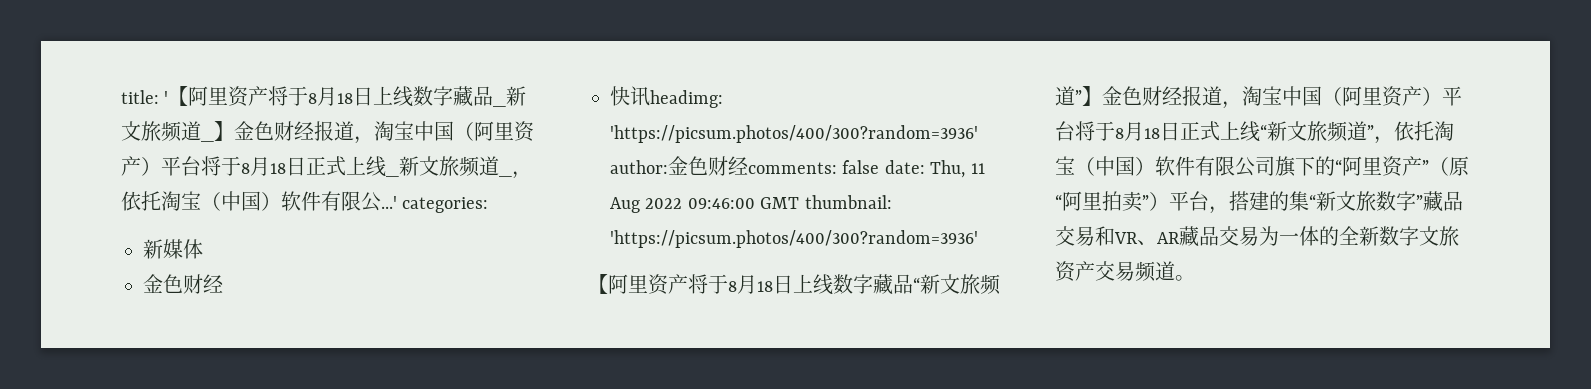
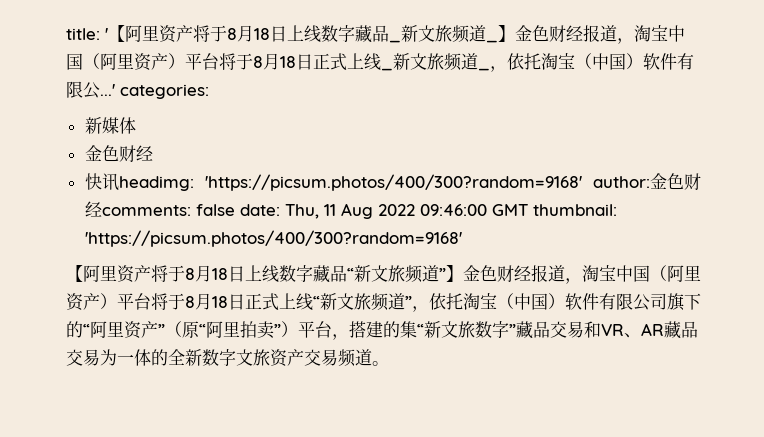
- 快讯headimg: 'https://picsum.photos/400/300?random=3936' author:金色财经comments: false date: Thu, 11 Aug 2022 09:46:00 GMT thumbnail: 'https://picsum.photos/400/300?random=3936'
+ 快讯headimg: 'https://picsum.photos/400/300?random=9168' author:金色财经comments: false date: Thu, 11 Aug 2022 09:46:00 GMT thumbnail: 'https://picsum.photos/400/300?random=9168'

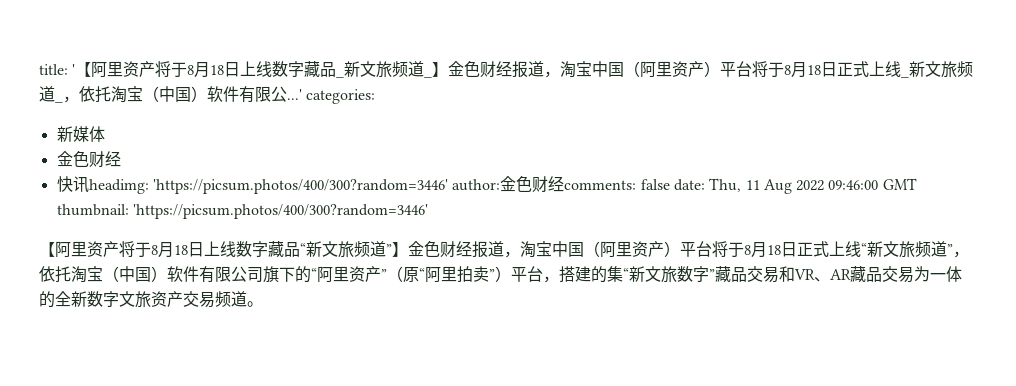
- 快讯headimg: 'https://picsum.photos/400/300?random=9168' author:金色财经comments: false date: Thu, 11 Aug 2022 09:46:00 GMT thumbnail: 'https://picsum.photos/400/300?random=9168'
+ 快讯headimg: 'https://picsum.photos/400/300?random=3446' author:金色财经comments: false date: Thu, 11 Aug 2022 09:46:00 GMT thumbnail: 'https://picsum.photos/400/300?random=3446'

